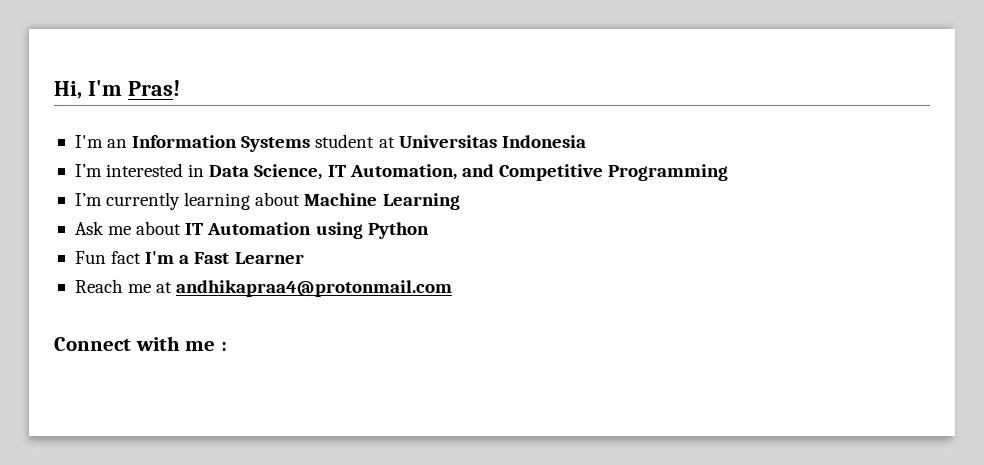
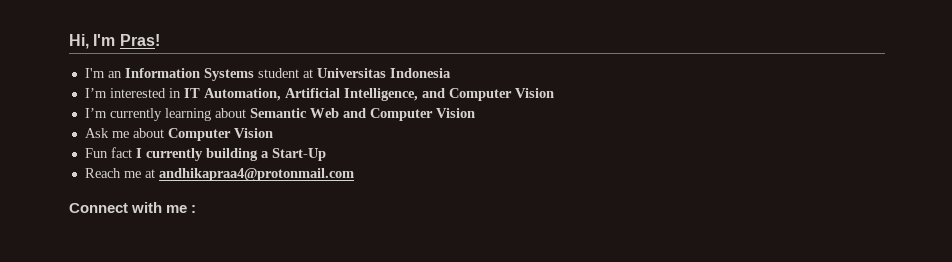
- I’m interested in Data Science, IT Automation, and Competitive Programming
- I’m currently learning about Machine Learning
- Ask me about IT Automation using Python
- Fun fact I'm a Fast Learner
+ I’m interested in IT Automation, Artificial Intelligence, and Computer Vision
+ I’m currently learning about Semantic Web and Computer Vision
+ Ask me about Computer Vision
+ Fun fact I currently building a Start-Up

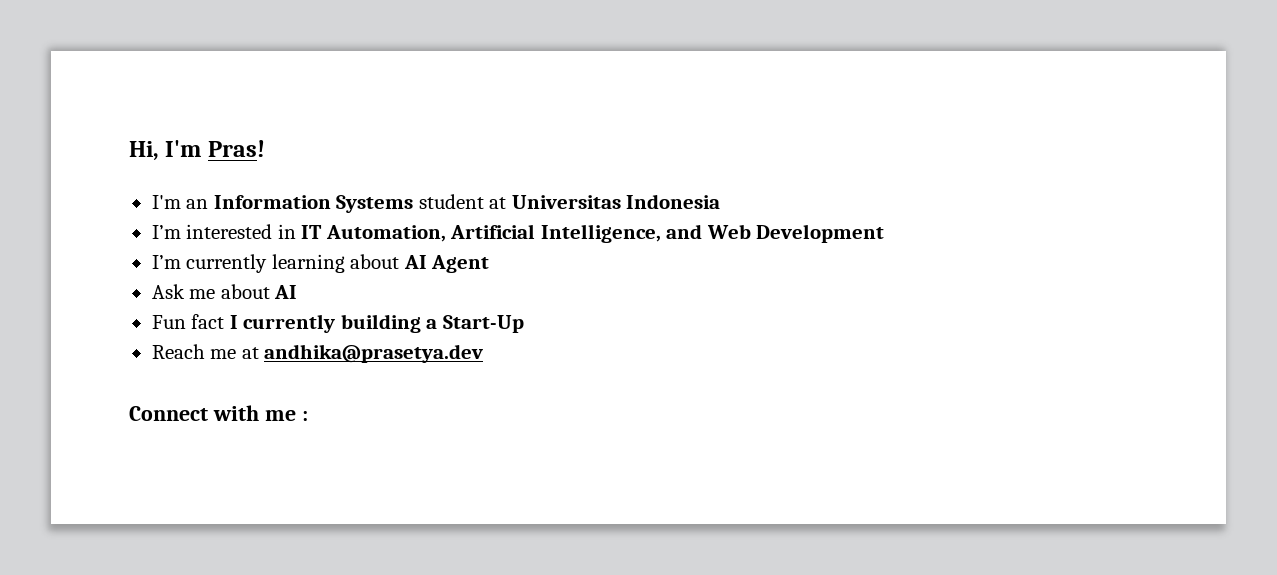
- I’m interested in IT Automation, Artificial Intelligence, and Computer Vision
+ I’m interested in IT Automation, Artificial Intelligence, and Web Development
- I’m currently learning about Semantic Web and Computer Vision
+ I’m currently learning about AI Agent
- Ask me about Computer Vision
+ Ask me about AI
- Reach me at andhikapraa4@protonmail.com
+ Reach me at andhika@prasetya.dev

